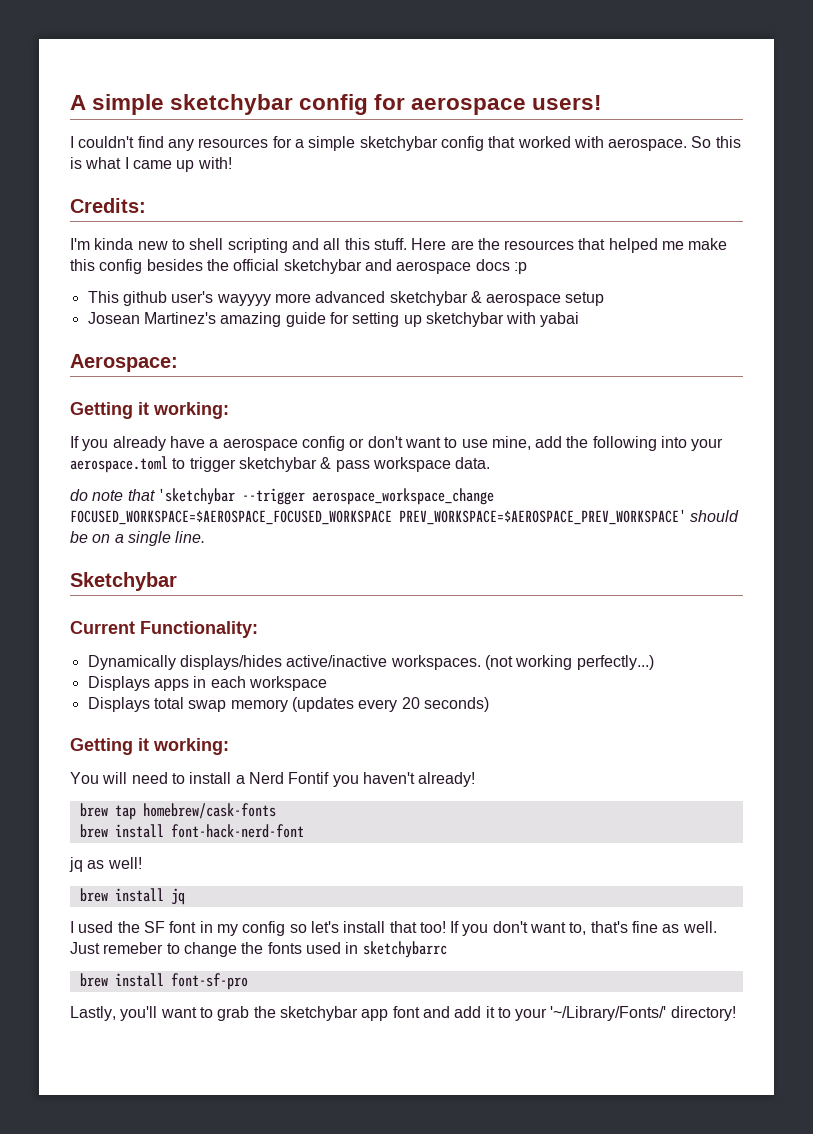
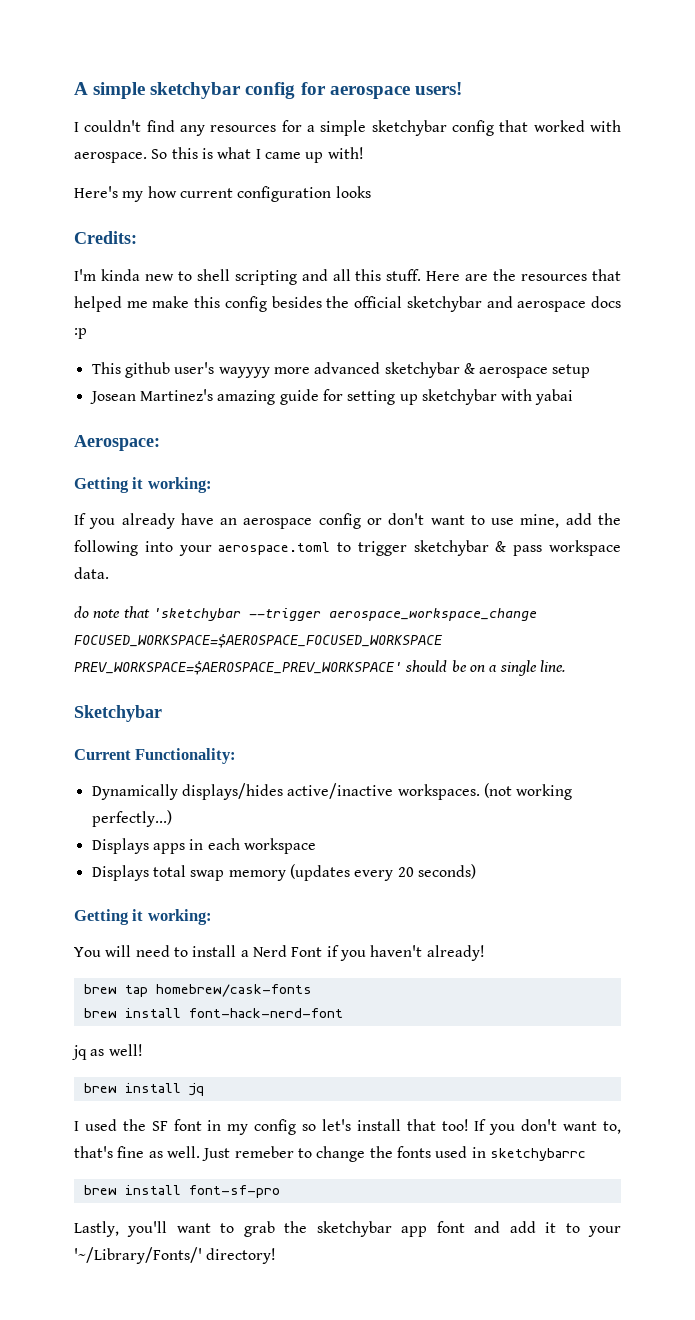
+ Here's my how current configuration looks
- If you already have a aerospace config or don't want to use mine, add the following into your aerospace.toml to trigger sketchybar & pass workspace data.
+ If you already have an aerospace config or don't want to use mine, add the following into your aerospace.toml to trigger sketchybar & pass workspace data.
- You will need to install a Nerd Fontif you haven't already!
+ You will need to install a Nerd Font if you haven't already!

